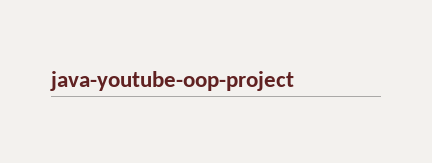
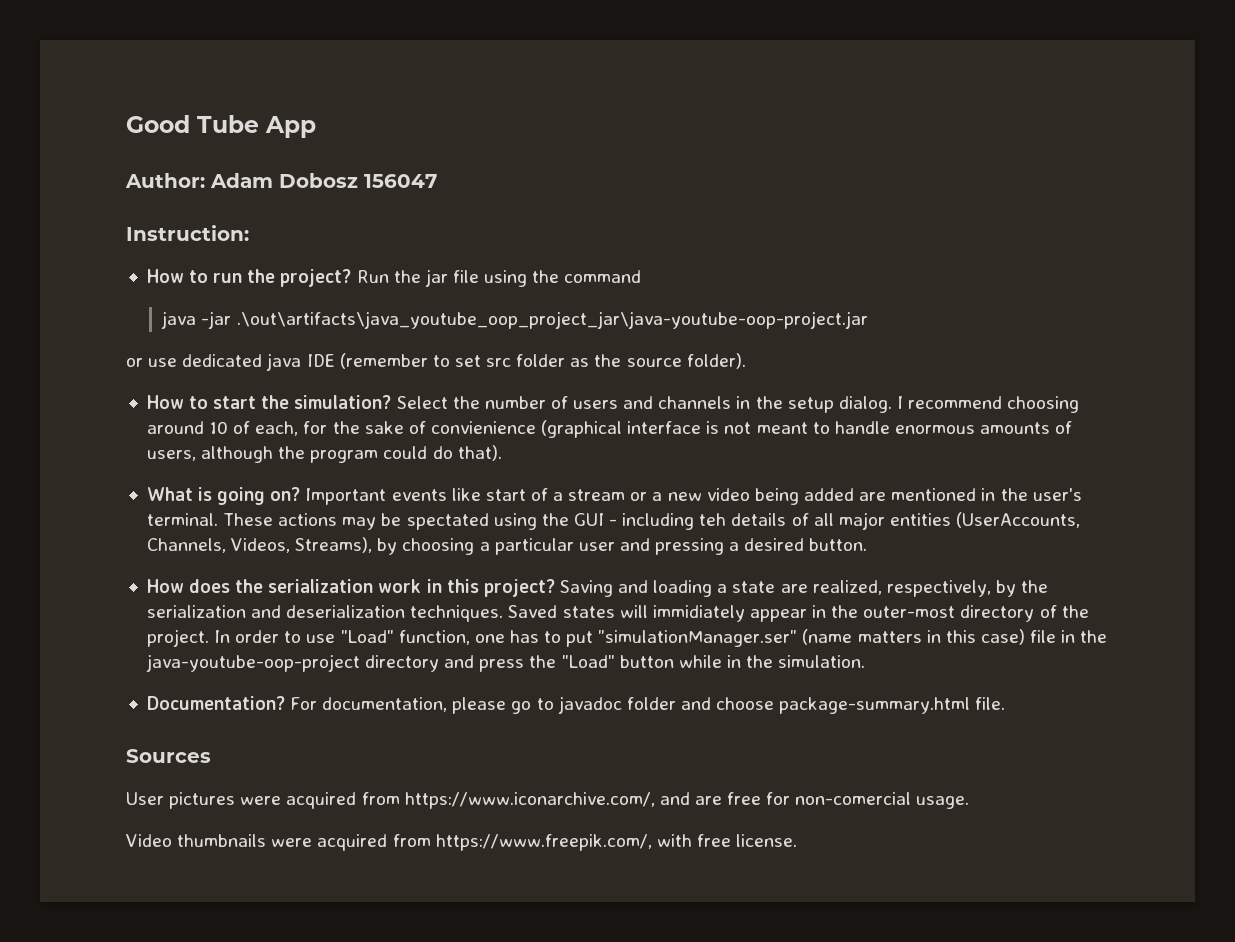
- java-youtube-oop-project
+ Good Tube App
+ Author: Adam Dobosz 156047
+ Instruction:
+ How to run the project? Run the jar file using the command
+ java -jar .\out\artifacts\java_youtube_oop_project_jar\java-youtube-oop-project.jar
+ or use dedicated java IDE (remember to set src folder as the source folder).
+ How to start the simulation? Select the number of users and channels in the setup dialog. I recommend choosing around 10 of each, for the sake of convienience (graphical interface is not meant to handle enormous amounts of users, although the program could do that).
+ What is going on? Important events like start of a stream or a new video being added are mentioned in the user's terminal. These actions may be spectated using the GUI - including teh details of all major entities (UserAccounts, Channels, Videos, Streams), by choosing a particular user and pressing a desired button.
+ How does the serialization work in this project? Saving and loading a state are realized, respectively, by the serialization and deserialization techniques. Saved states will immidiately appear in the outer-most directory of the project. In order to use "Load" function, one has to put "simulationManager.ser" (name matters in this case) file in the java-youtube-oop-project directory and press the "Load" button while in the simulation.
+ Documentation? For documentation, please go to javadoc folder and choose package-summary.html file.
+ Sources
+ User pictures were acquired from https://www.iconarchive.com/, and are free for non-comercial usage.
+ Video thumbnails were acquired from https://www.freepik.com/, with free license.

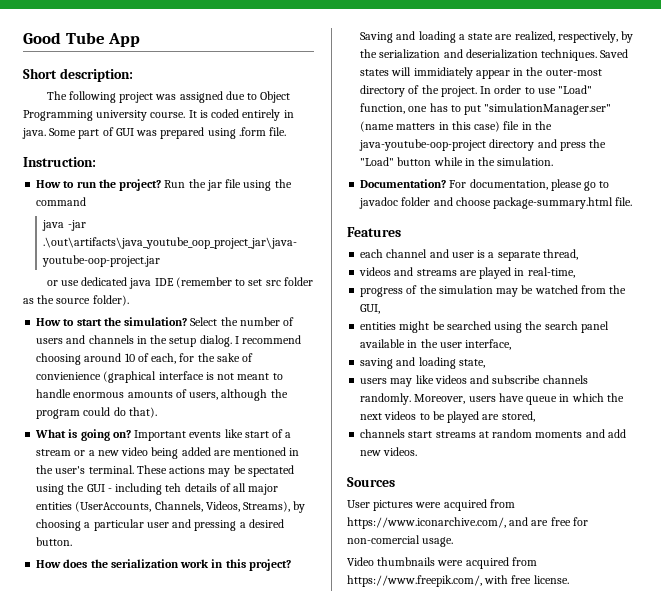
- Author: Adam Dobosz 156047
+ Short description:
+ The following project was assigned due to Object Programming university course. It is coded entirely in java. Some part of GUI was prepared using .form file.
+ Features
+ each channel and user is a separate thread,
+ videos and streams are played in real-time,
+ progress of the simulation may be watched from the GUI,
+ entities might be searched using the search panel available in the user interface,
+ saving and loading state,
+ users may like videos and subscribe channels randomly. Moreover, users have queue in which the next videos to be played are stored,
+ channels start streams at random moments and add new videos.

